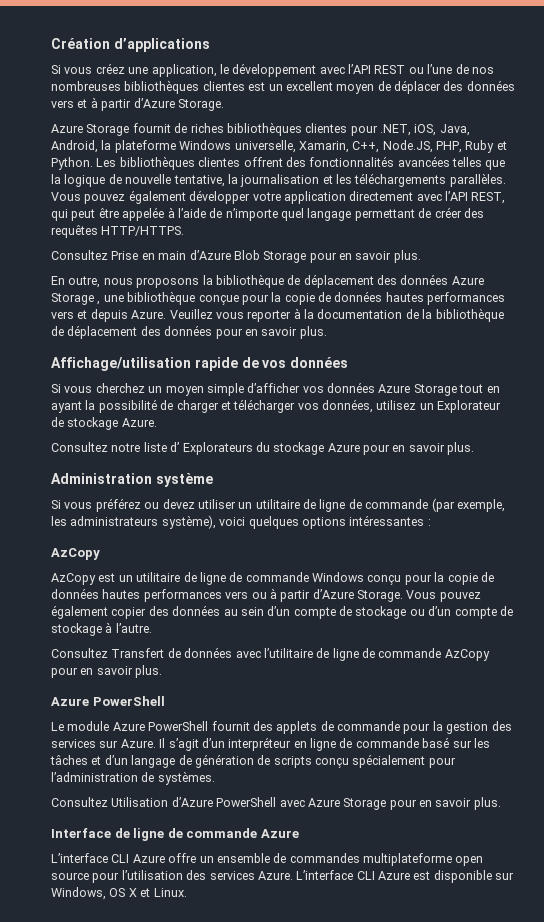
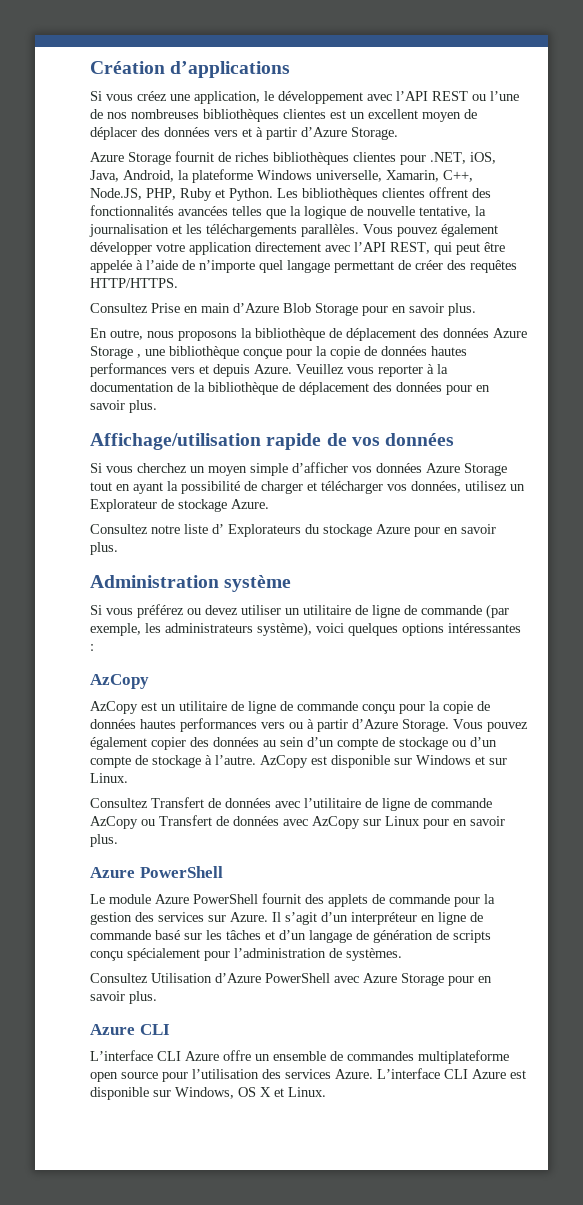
- AzCopy est un utilitaire de ligne de commande Windows conçu pour la copie de données hautes performances vers ou à partir d’Azure Storage.
+ AzCopy est un utilitaire de ligne de commande conçu pour la copie de données hautes performances vers ou à partir d’Azure Storage.
+ AzCopy est disponible sur Windows et sur Linux.
- Consultez Transfert de données avec l’utilitaire de ligne de commande AzCopy pour en savoir plus.
+ Consultez Transfert de données avec l’utilitaire de ligne de commande AzCopy ou Transfert de données avec AzCopy sur Linux pour en savoir plus.
- Interface de ligne de commande Azure
+ Azure CLI

